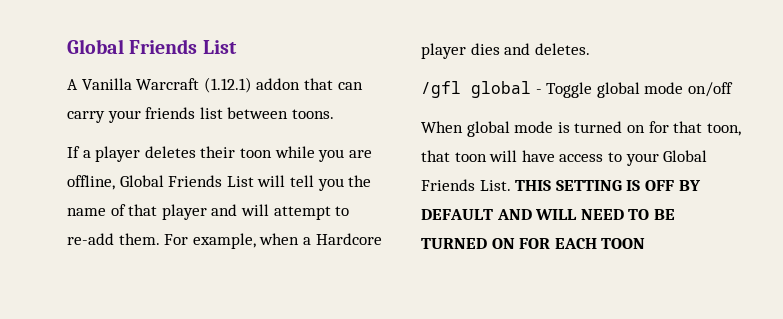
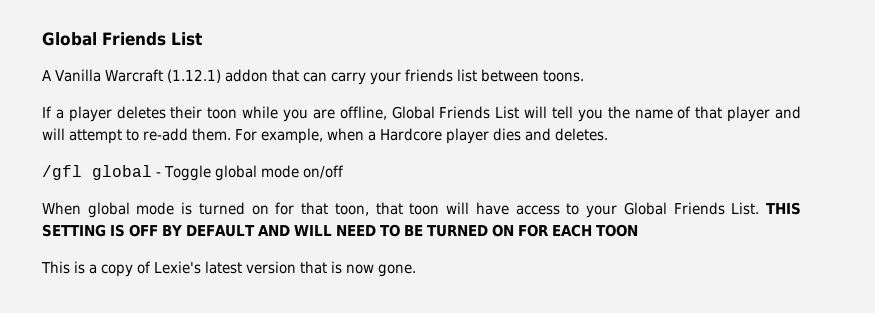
+ This is a copy of Lexie's latest version that is now gone.

